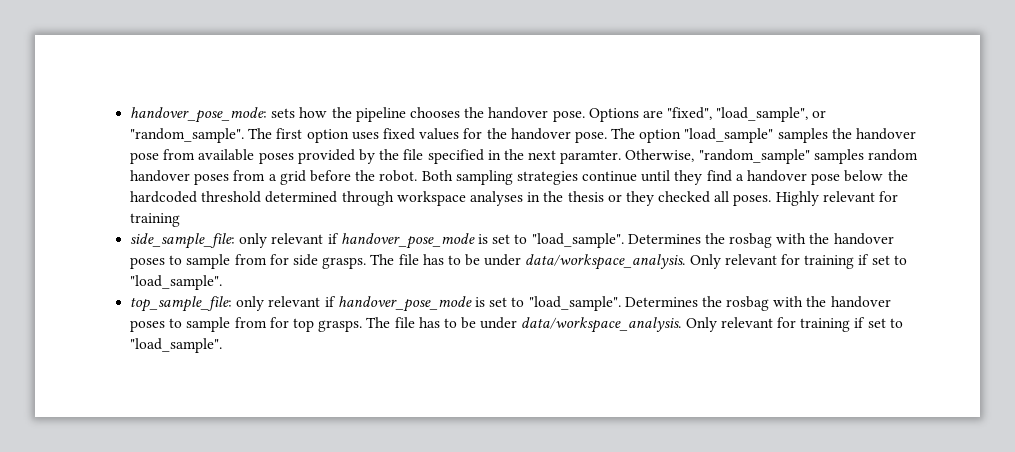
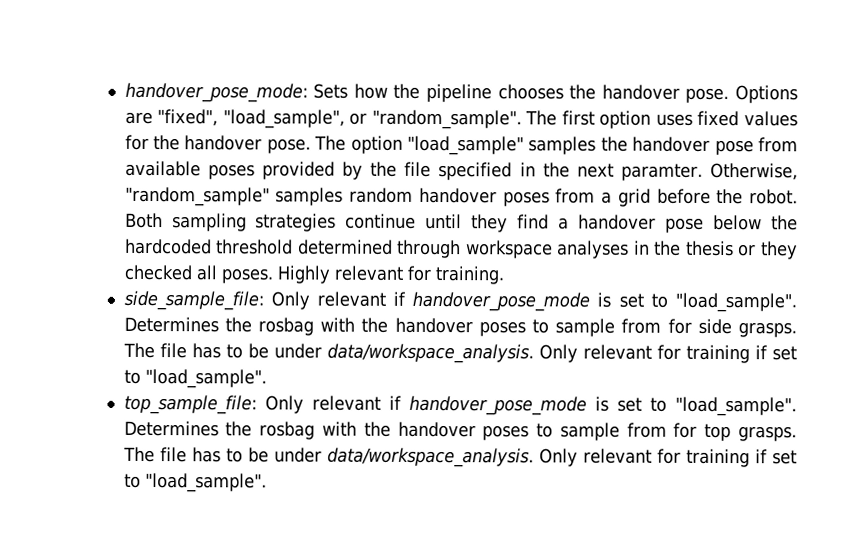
- handover_pose_mode: sets how the pipeline chooses the handover pose.
+ handover_pose_mode: Sets how the pipeline chooses the handover pose.
- Highly relevant for training
+ Highly relevant for training.
- side_sample_file: only relevant if handover_pose_mode is set to "load_sample".
+ side_sample_file: Only relevant if handover_pose_mode is set to "load_sample".
- top_sample_file: only relevant if handover_pose_mode is set to "load_sample".
+ top_sample_file: Only relevant if handover_pose_mode is set to "load_sample".

